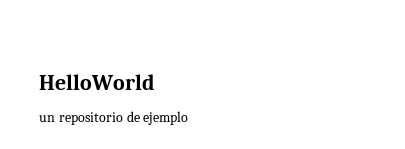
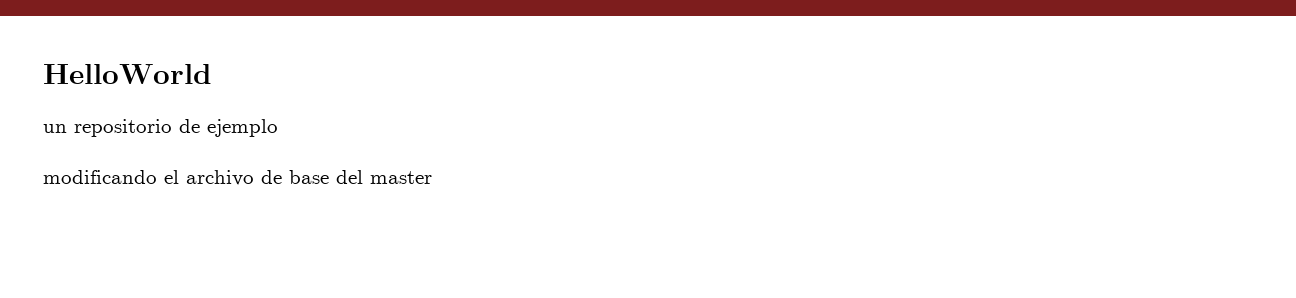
+ modificando el archivo de base del master

